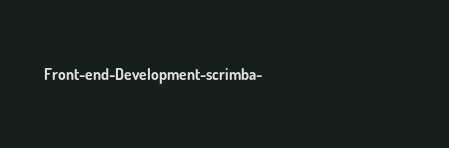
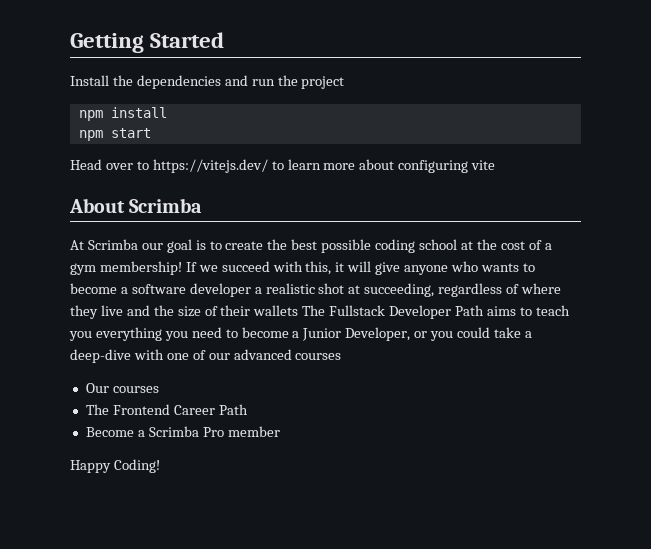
- Front-end-Development-scrimba-
+ Getting Started
+ Install the dependencies and run the project
+ npm install
+ npm start
+ Head over to https://vitejs.dev/ to learn more about configuring vite
+ About Scrimba
+ At Scrimba our goal is to create the best possible coding school at the cost of a gym membership! If we succeed with this, it will give anyone who wants to become a software developer a realistic shot at succeeding, regardless of where they live and the size of their wallets The Fullstack Developer Path aims to teach you everything you need to become a Junior Developer, or you could take a deep-dive with one of our advanced courses
+ Our courses
+ The Frontend Career Path
+ Become a Scrimba Pro member
+ Happy Coding!

